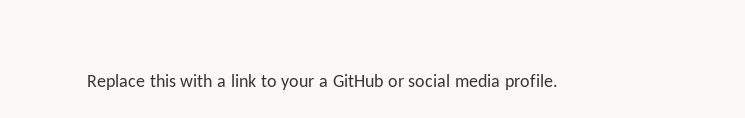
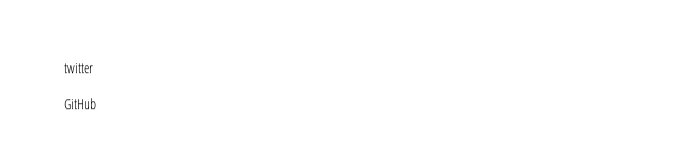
- Replace this with a link to your a GitHub or social media profile.
+ twitter
+ GitHub

